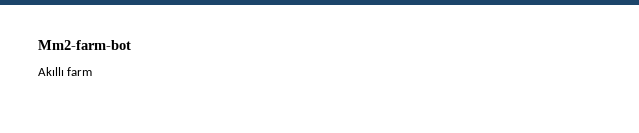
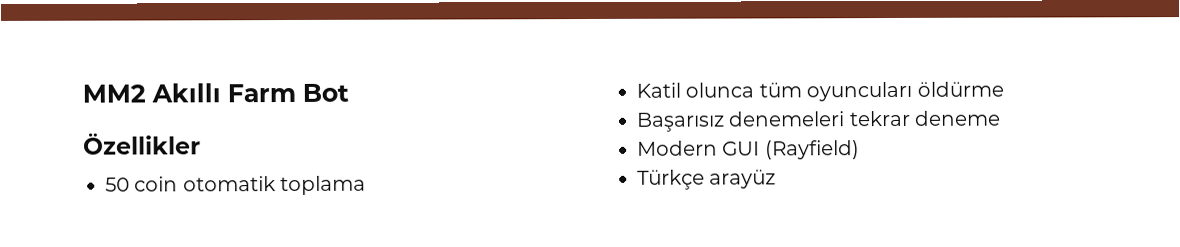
- Mm2-farm-bot
- Akıllı farm
+ MM2 Akıllı Farm Bot
+ Özellikler
+ 50 coin otomatik toplama
+ Katil olunca tüm oyuncuları öldürme
+ Başarısız denemeleri tekrar deneme
+ Modern GUI (Rayfield)
+ Türkçe arayüz

